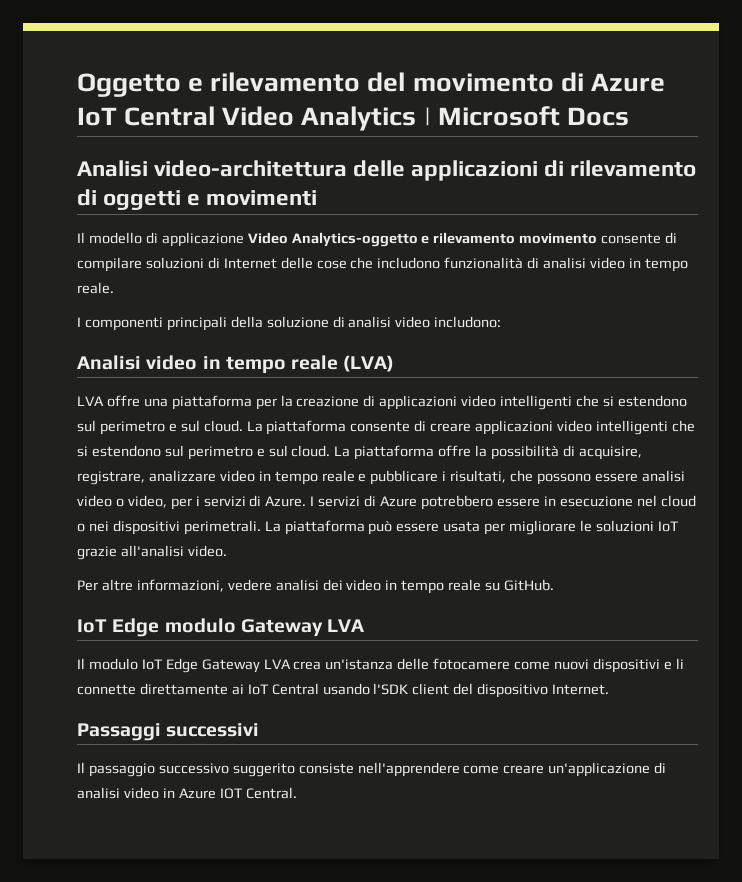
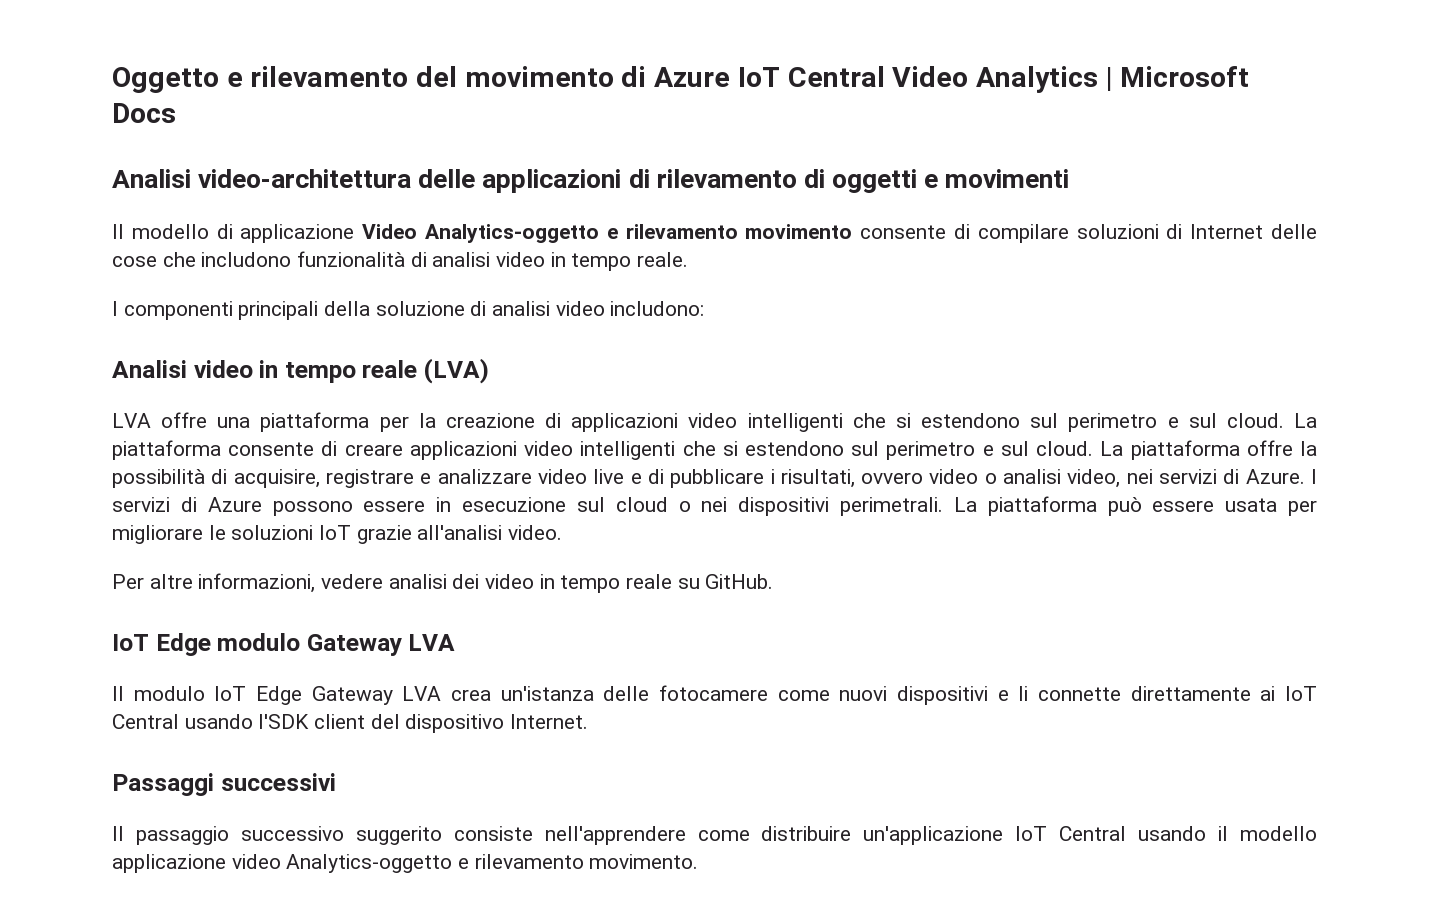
- La piattaforma offre la possibilità di acquisire, registrare, analizzare video in tempo reale e pubblicare i risultati, che possono essere analisi video o video, per i servizi di Azure.
+ La piattaforma offre la possibilità di acquisire, registrare e analizzare video live e di pubblicare i risultati, ovvero video o analisi video, nei servizi di Azure.
- I servizi di Azure potrebbero essere in esecuzione nel cloud o nei dispositivi perimetrali.
+ I servizi di Azure possono essere in esecuzione sul cloud o nei dispositivi perimetrali.
- Il passaggio successivo suggerito consiste nell'apprendere come creare un'applicazione di analisi video in Azure IOT Central.
+ Il passaggio successivo suggerito consiste nell'apprendere come distribuire un'applicazione IoT Central usando il modello applicazione video Analytics-oggetto e rilevamento movimento.

